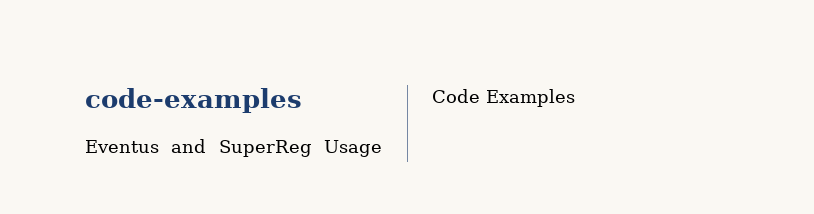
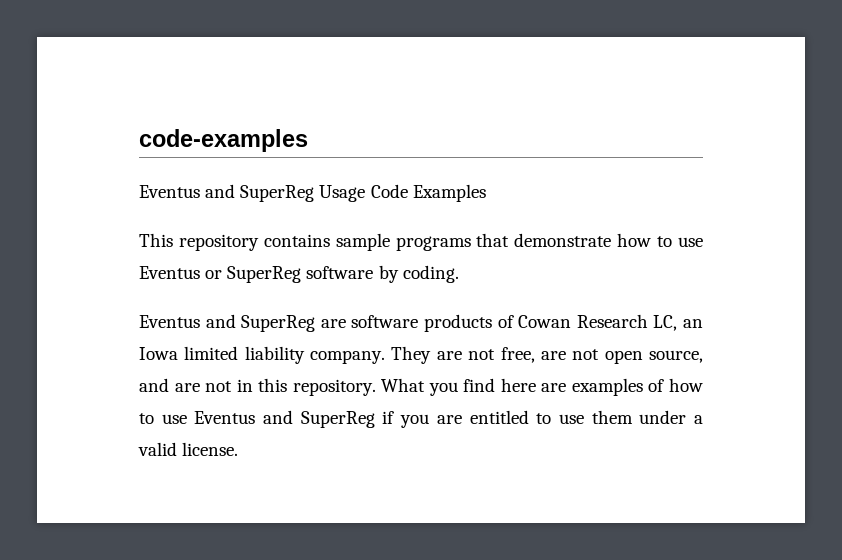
+ This repository contains sample programs that demonstrate how to use Eventus or SuperReg software by coding.
+ Eventus and SuperReg are software products of Cowan Research LC, an Iowa limited liability company. They are not free, are not open source, and are not in this repository. What you find here are examples of how to use Eventus and SuperReg if you are entitled to use them under a valid license.

